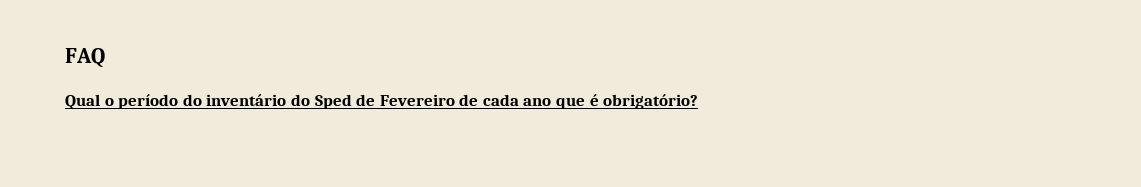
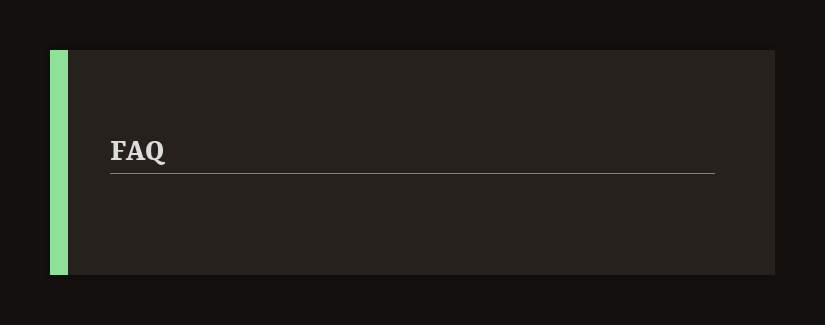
- Qual o período do inventário do Sped de Fevereiro de cada ano que é obrigatório?

